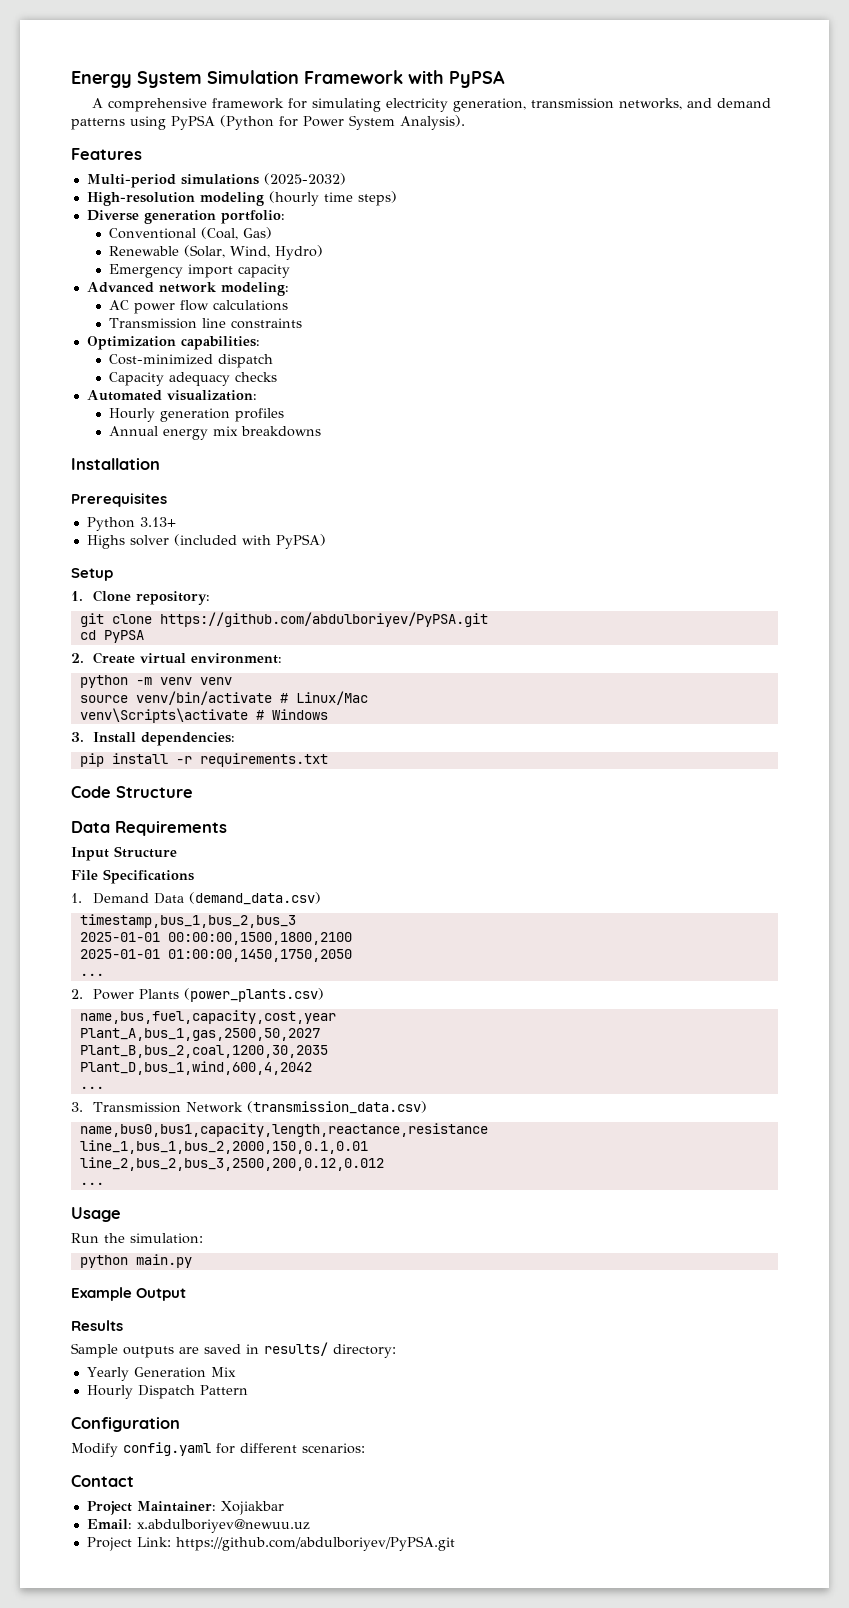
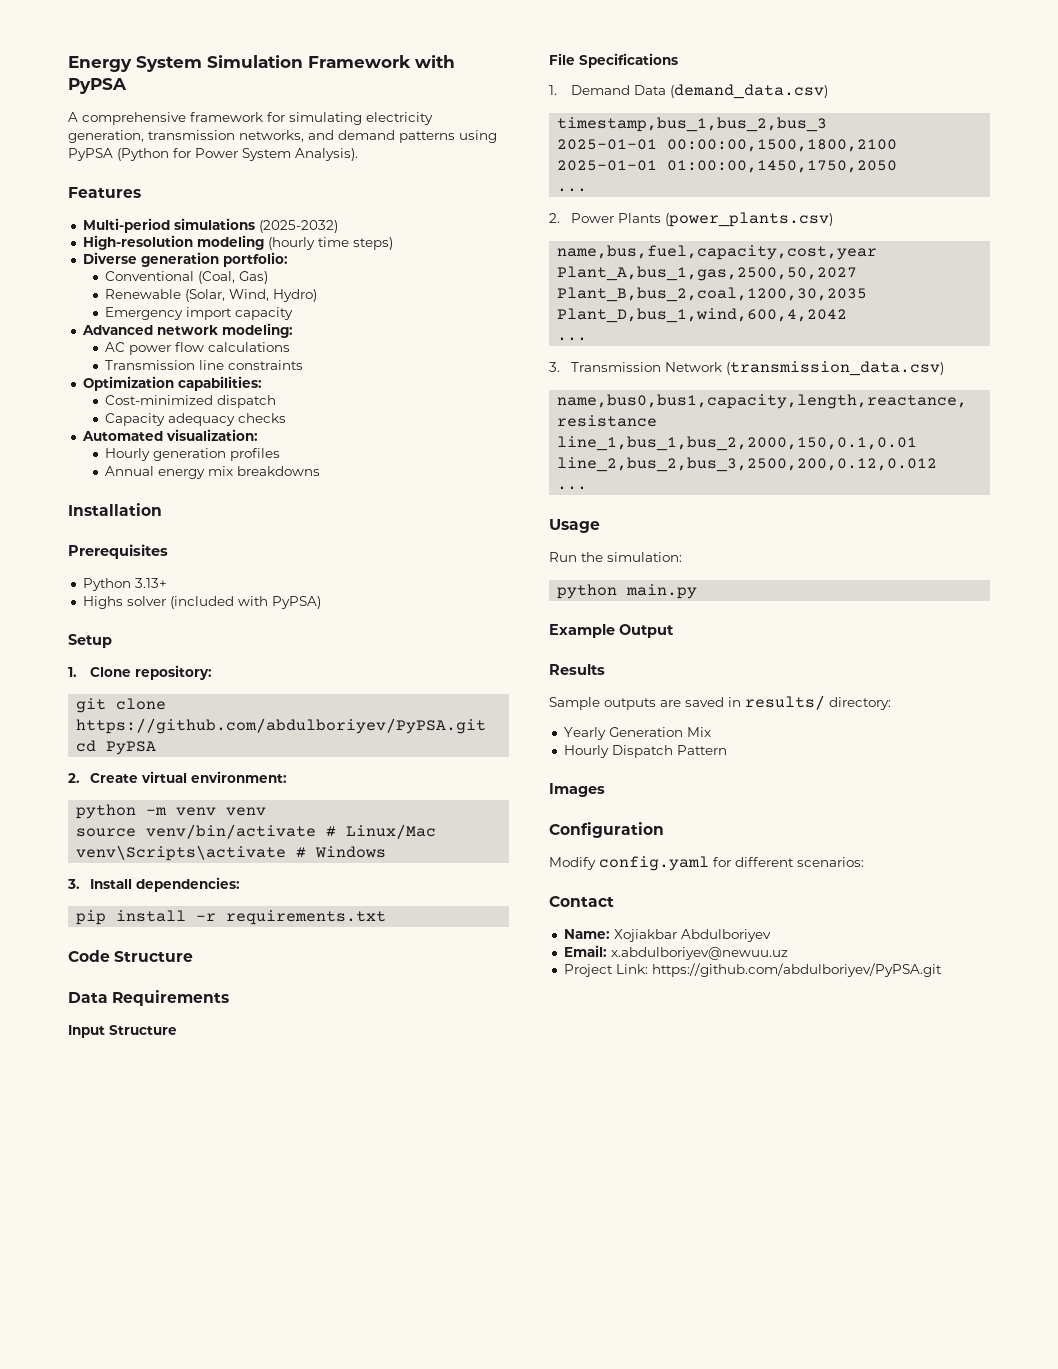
+ Images
- Project Maintainer: Xojiakbar
+ Name: Xojiakbar Abdulboriyev

